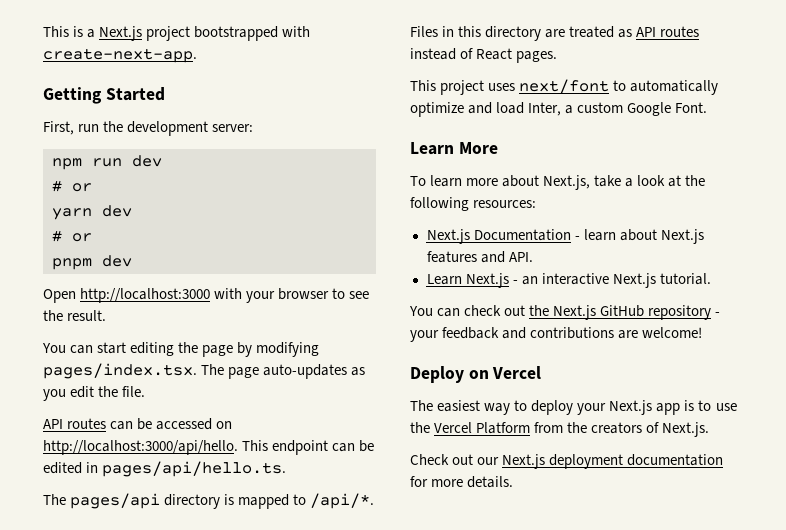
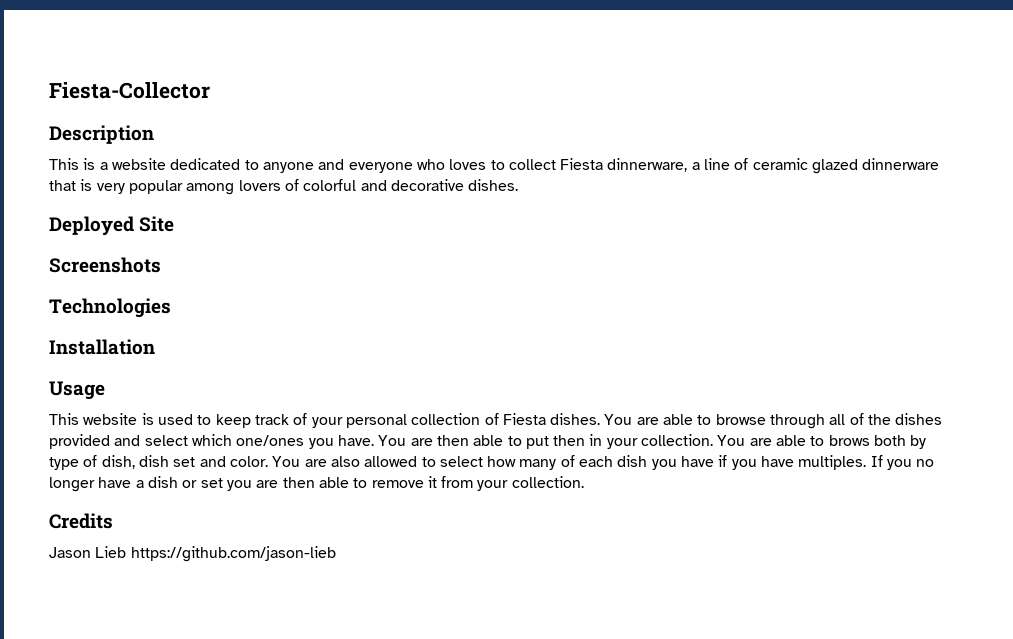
+ Fiesta-Collector
+ Description
- This is a Next.js project bootstrapped with create-next-app.
- Getting Started
- First, run the development server:
- npm run dev
- # or
- yarn dev
- # or
- pnpm dev
- Open http://localhost:3000 with your browser to see the result.
- You can start editing the page by modifying pages/index.tsx. The page auto-updates as you edit the file.
- API routes can be accessed on http://localhost:3000/api/hello. This endpoint can be edited in pages/api/hello.ts.
- The pages/api directory is mapped to /api/*. Files in this directory are treated as API routes instead of React pages.
- This project uses next/font to automatically optimize and load Inter, a custom Google Font.
- Learn More
- To learn more about Next.js, take a look at the following resources:
- Next.js Documentation - learn about Next.js features and API.
- Learn Next.js - an interactive Next.js tutorial.
- You can check out the Next.js GitHub repository - your feedback and contributions are welcome!
- Deploy on Vercel
- The easiest way to deploy your Next.js app is to use the Vercel Platform from the creators of Next.js.
- Check out our Next.js deployment documentation for more details.
+ This is a website dedicated to anyone and everyone who loves to collect Fiesta dinnerware, a line of ceramic glazed dinnerware that is very popular among lovers of colorful and decorative dishes.
+ Deployed Site
+ Screenshots
+ Technologies
+ Installation
+ Usage
+ This website is used to keep track of your personal collection of Fiesta dishes. You are able to browse through all of the dishes provided and select which one/ones you have. You are then able to put then in your collection. You are able to brows both by type of dish, dish set and color. You are also allowed to select how many of each dish you have if you have multiples. If you no longer have a dish or set you are then able to remove it from your collection.
+ Credits
+ Jason Lieb https://github.com/jason-lieb

